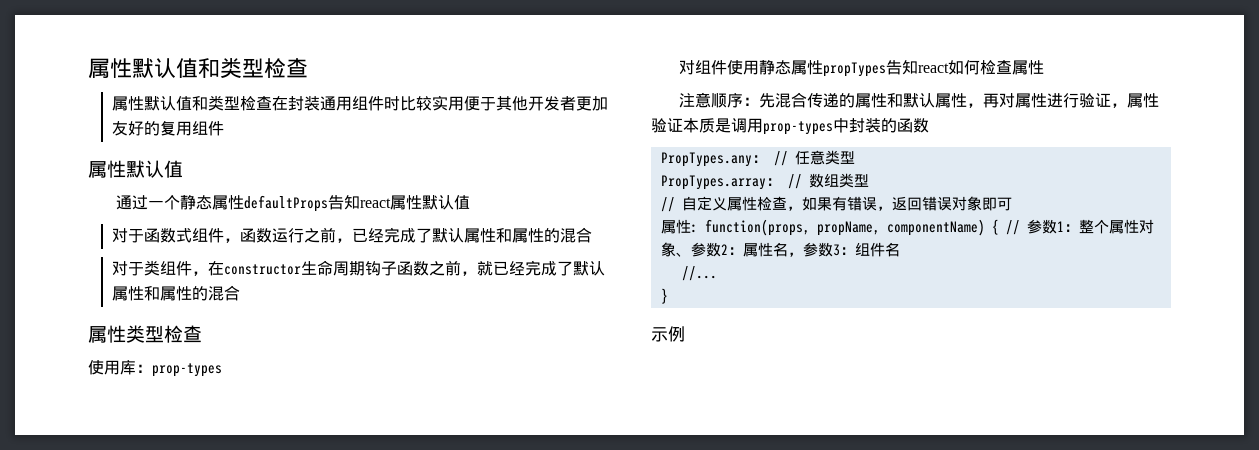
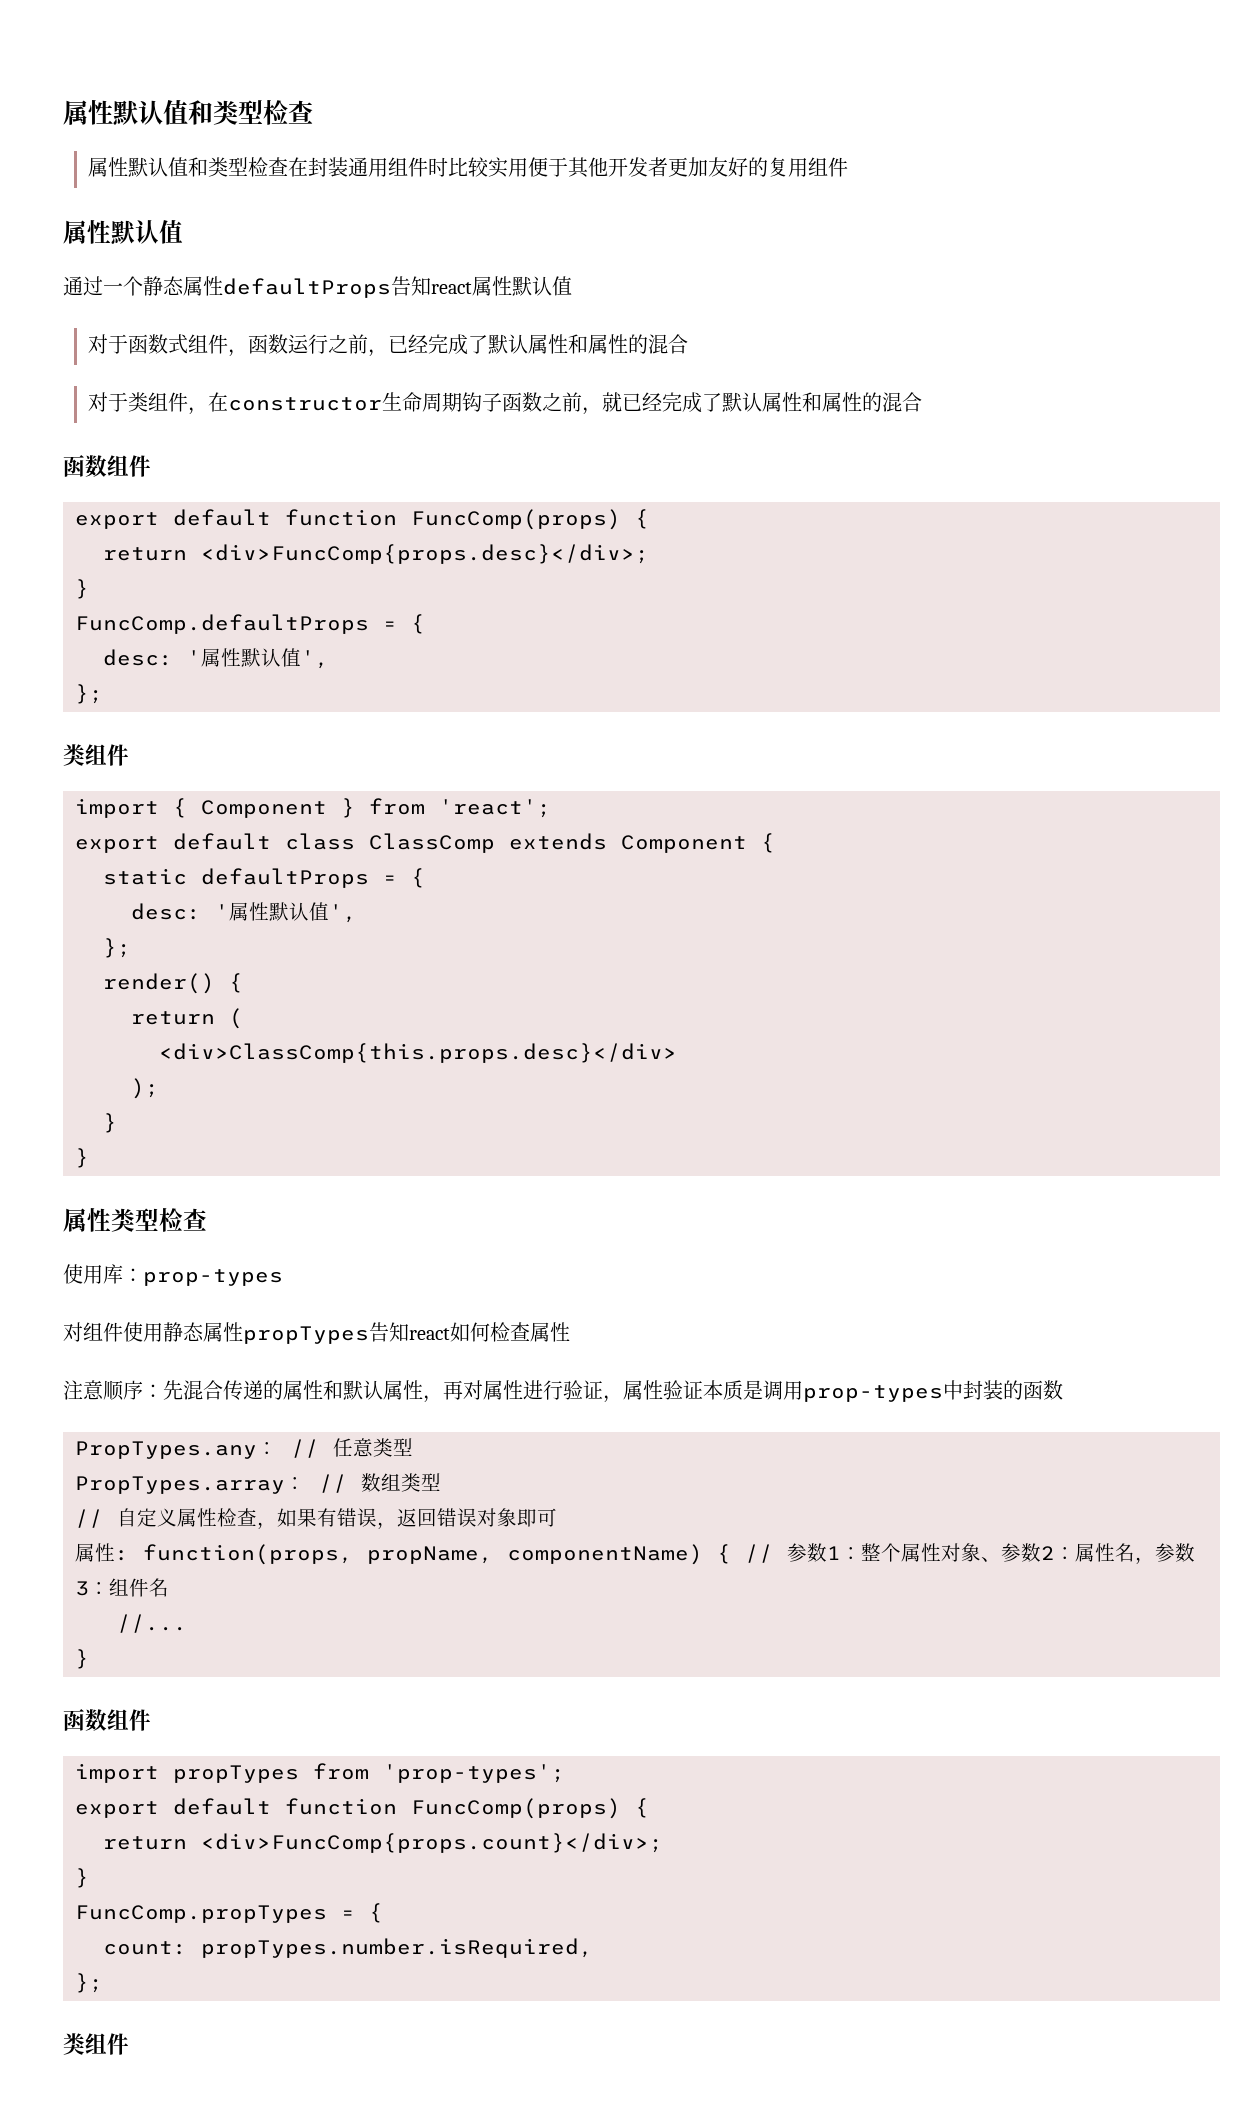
  对于类组件，在constructor生命周期钩子函数之前，就已经完成了默认属性和属性的混合
+ 函数组件
+ export default function FuncComp(props) {
+ return <div>FuncComp{props.desc}</div>;
+ }
+ FuncComp.defaultProps = {
+ desc: '属性默认值',
+ };
+ 类组件
+ import { Component } from 'react';
+ export default class ClassComp extends Component {
+ static defaultProps = {
+ desc: '属性默认值',
+ };
+ render() {
+ return (
+ <div>ClassComp{this.props.desc}</div>
+ );
+ }
+ }
  //...
  }
- 示例
+ 函数组件
+ import propTypes from 'prop-types';
+ export default function FuncComp(props) {
+ return <div>FuncComp{props.count}</div>;
+ }
+ FuncComp.propTypes = {
+ count: propTypes.number.isRequired,
+ };
+ 类组件

